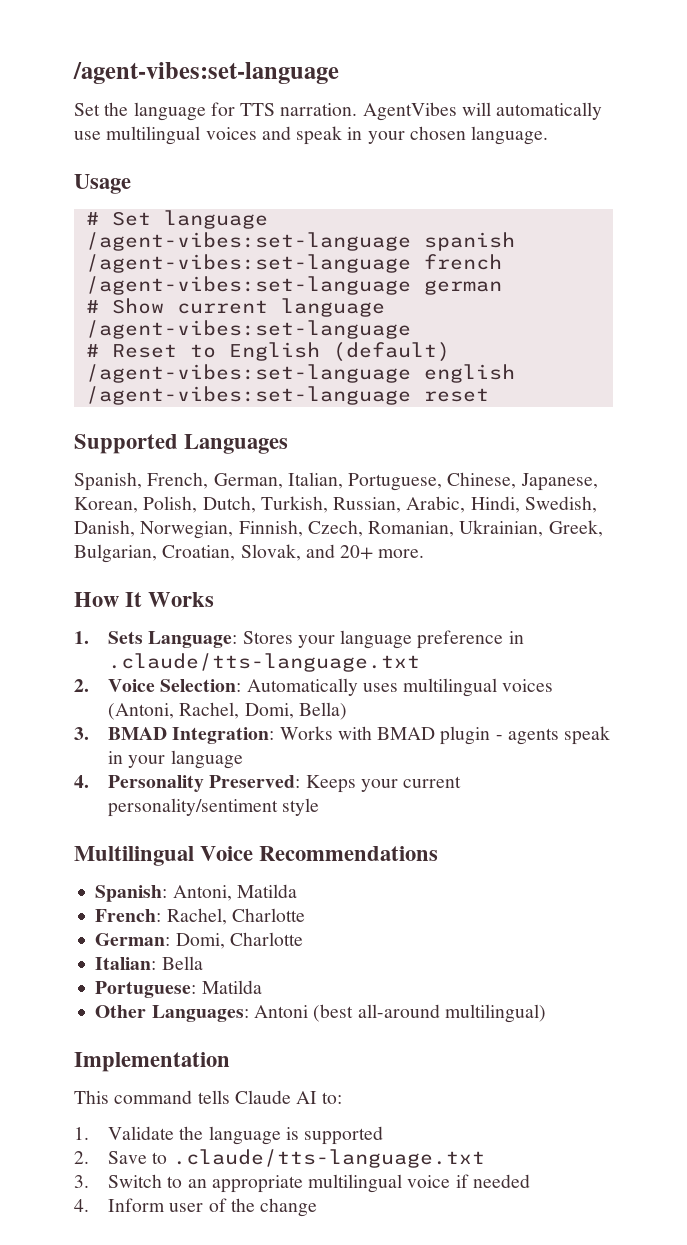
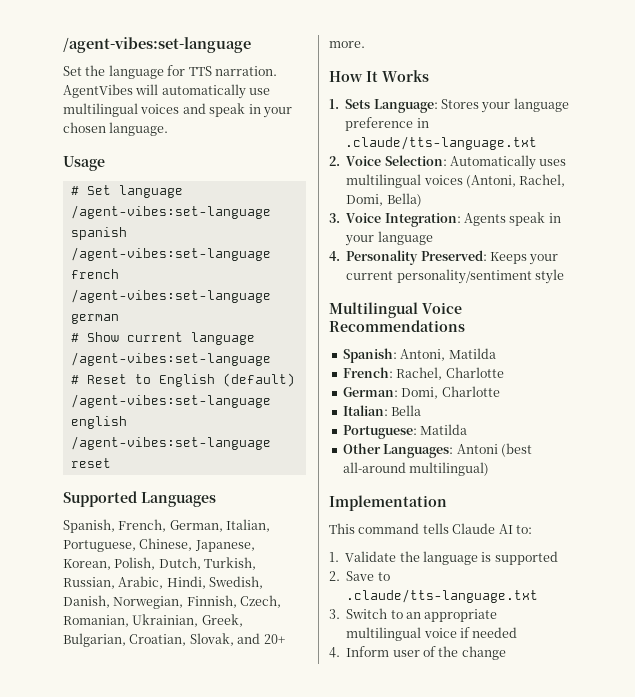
- 3. BMAD Integration: Works with BMAD plugin - agents speak in your language
+ 3. Voice Integration: Agents speak in your language

